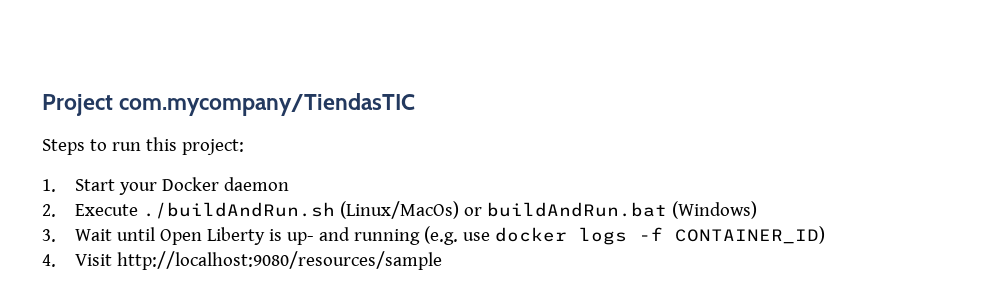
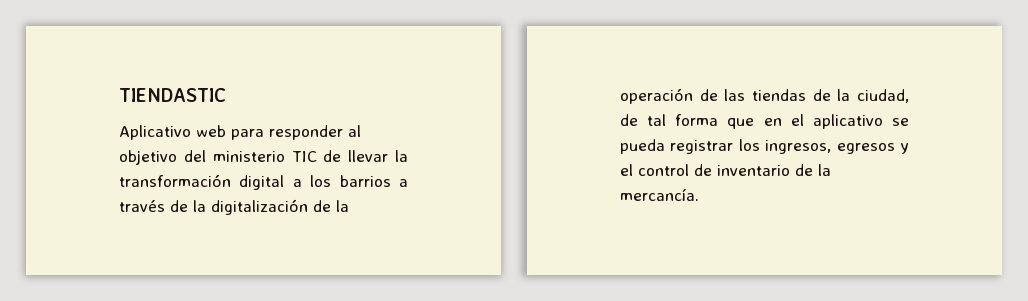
- Project com.mycompany/TiendasTIC
- Steps to run this project:
- 1. Start your Docker daemon
- 2. Execute ./buildAndRun.sh (Linux/MacOs) or buildAndRun.bat (Windows)
- 3. Wait until Open Liberty is up- and running (e.g. use docker logs -f CONTAINER_ID)
- 4. Visit http://localhost:9080/resources/sample
+ TIENDASTIC
+ Aplicativo web para responder al objetivo del ministerio TIC de llevar la transformación digital a los barrios a través de la digitalización de la operación de las tiendas de la ciudad, de tal forma que en el aplicativo se pueda registrar los ingresos, egresos y el control de inventario de la mercancía.

